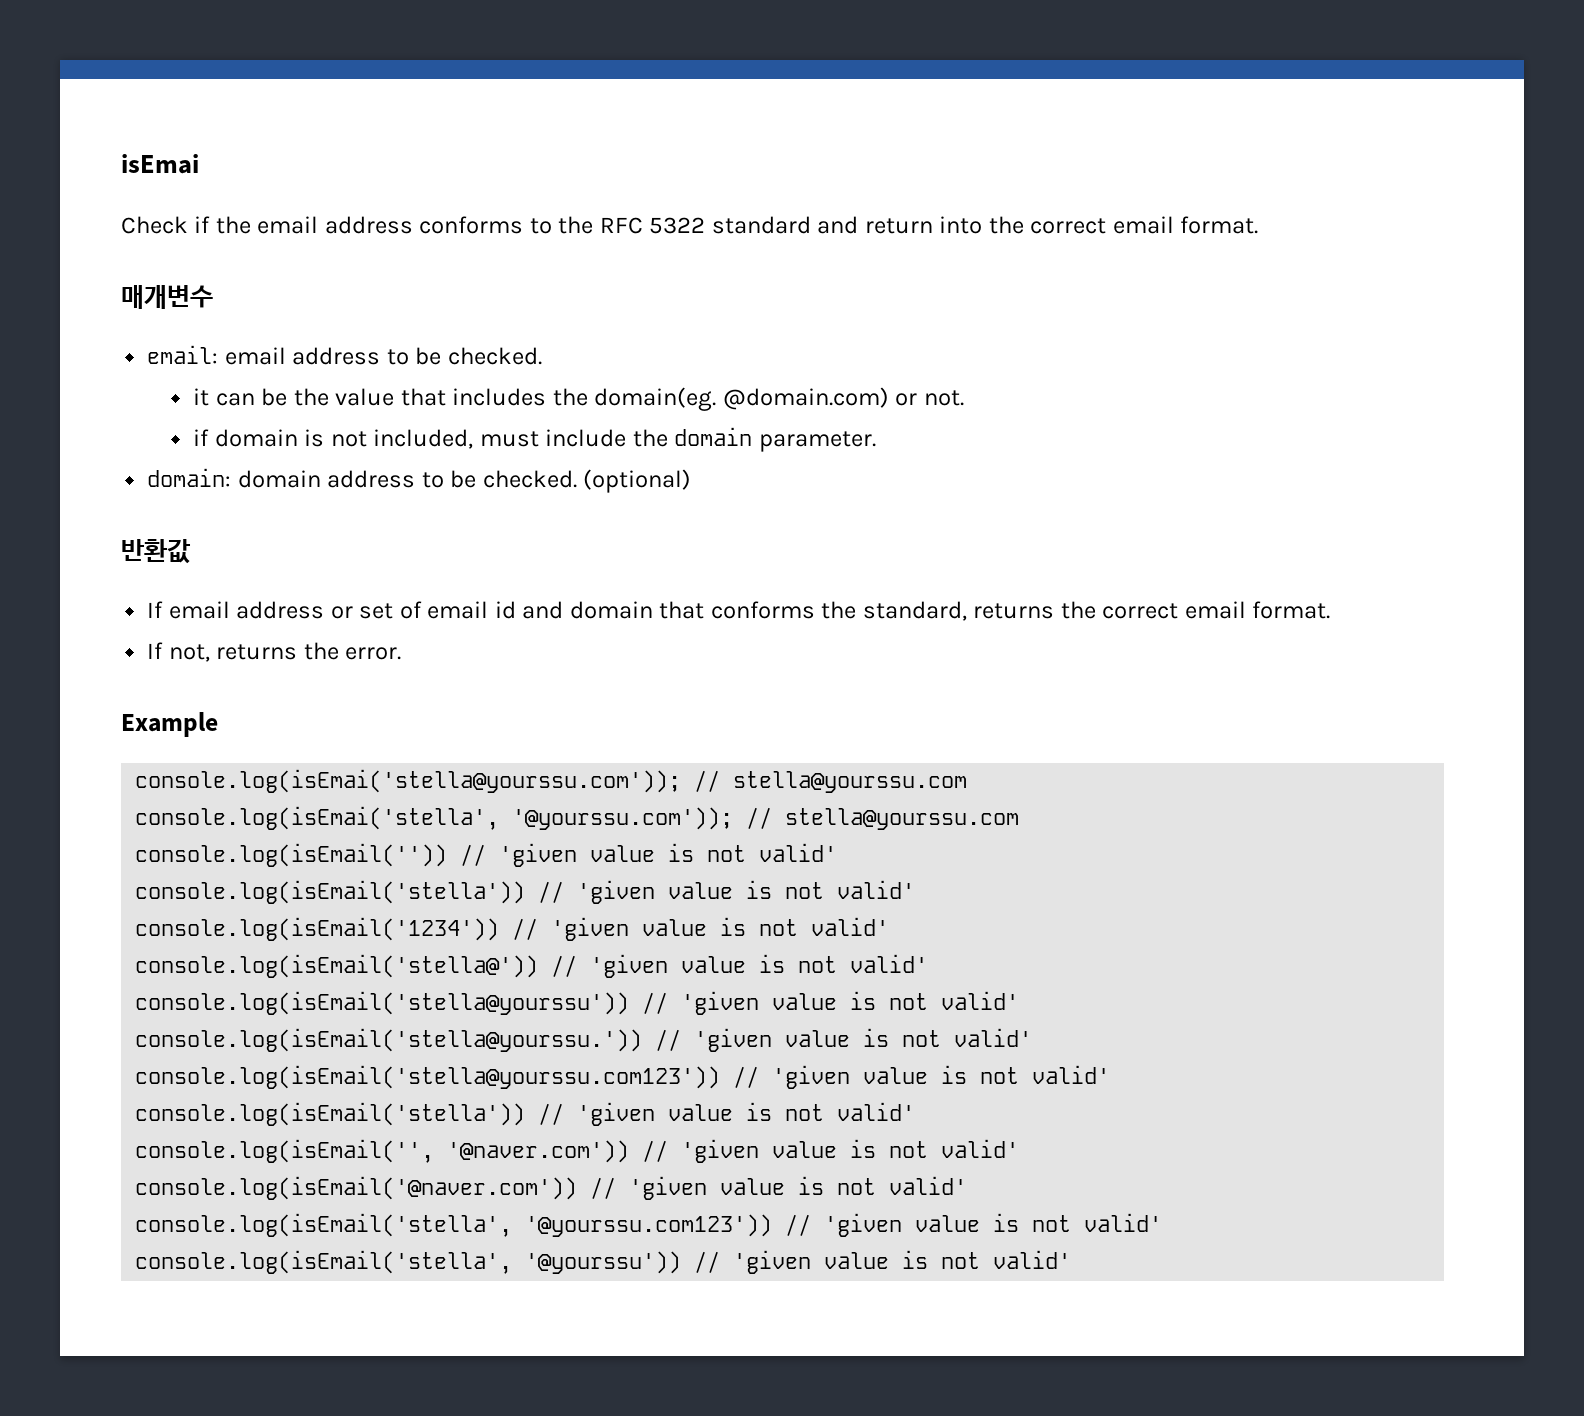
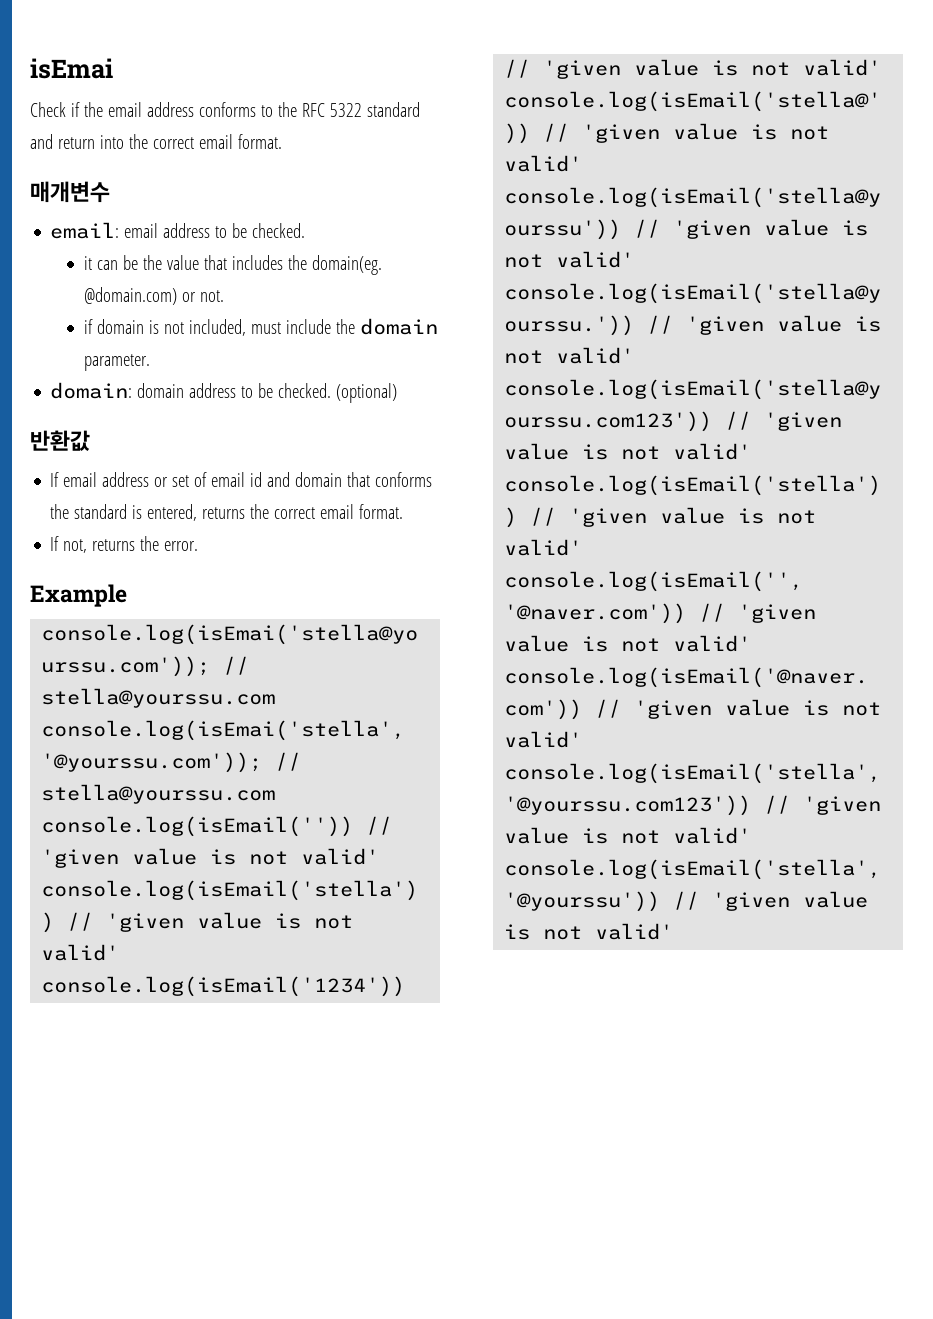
- If email address or set of email id and domain that conforms the standard, returns the correct email format.
+ If email address or set of email id and domain that conforms the standard is entered, returns the correct email format.

